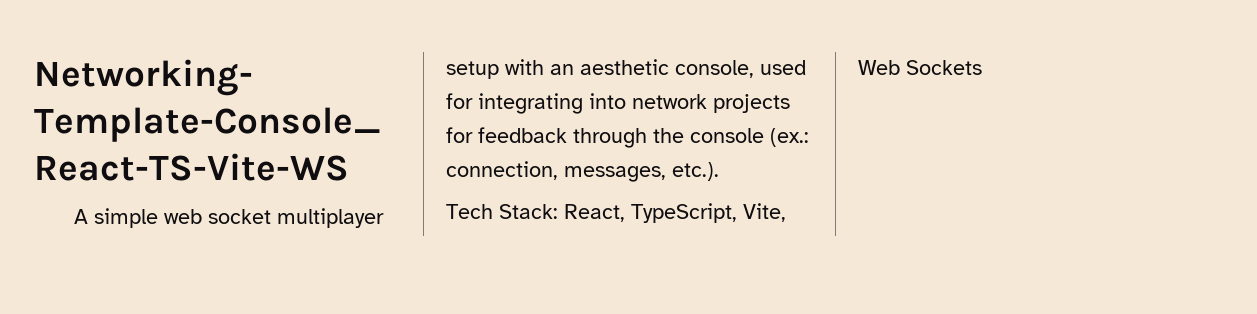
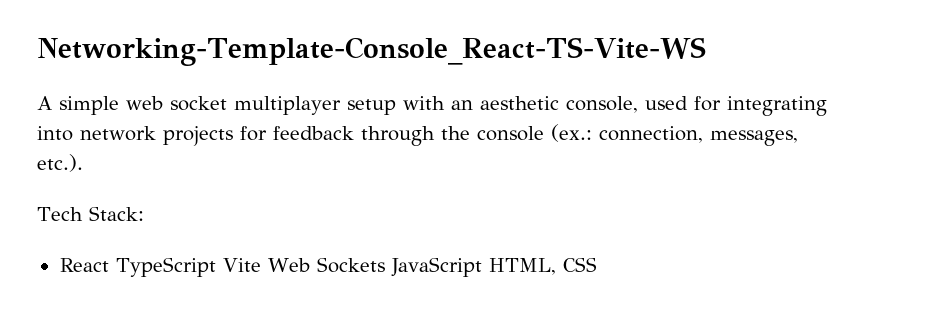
- Tech Stack: React, TypeScript, Vite, Web Sockets
+ Tech Stack:
+ React TypeScript Vite Web Sockets JavaScript HTML, CSS

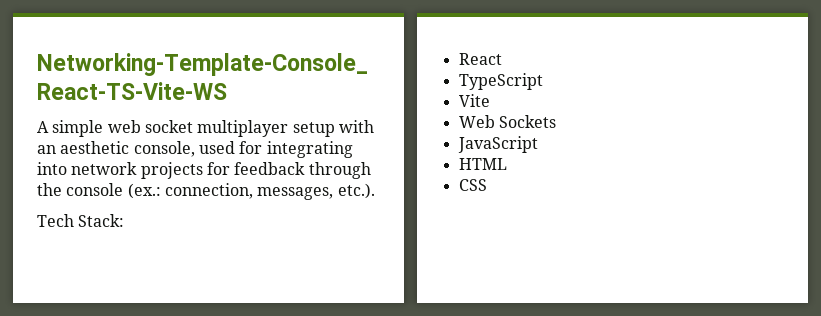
- React TypeScript Vite Web Sockets JavaScript HTML, CSS
+ React
+ TypeScript
+ Vite
+ Web Sockets
+ JavaScript
+ HTML
+ CSS

